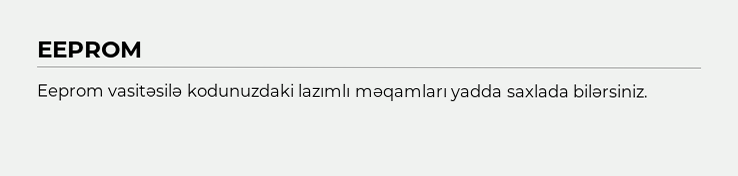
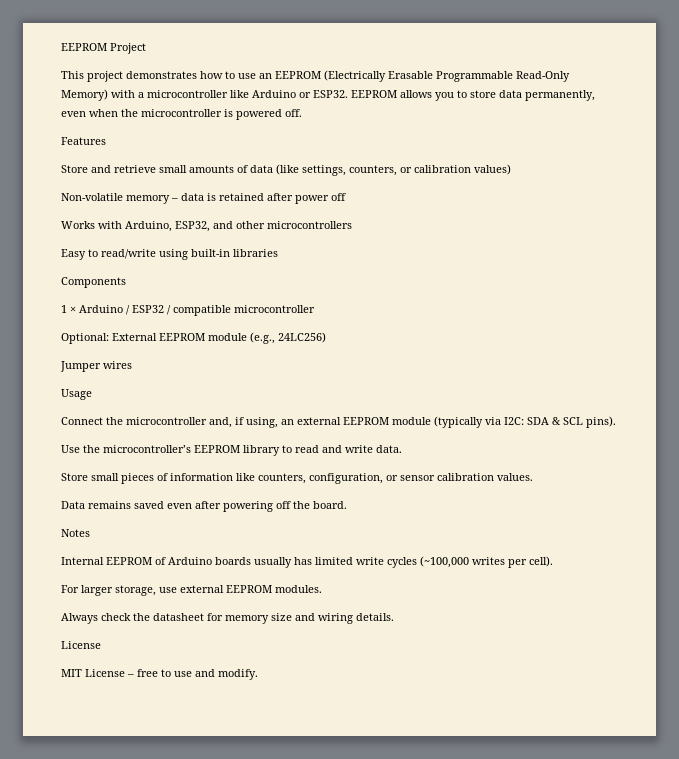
- EEPROM
- Eeprom vasitəsilə kodunuzdaki lazımlı məqamları yadda saxlada bilərsiniz.
+ EEPROM Project
+ This project demonstrates how to use an EEPROM (Electrically Erasable Programmable Read-Only Memory) with a microcontroller like Arduino or ESP32. EEPROM allows you to store data permanently, even when the microcontroller is powered off.
+ Features
+ Store and retrieve small amounts of data (like settings, counters, or calibration values)
+ Non-volatile memory – data is retained after power off
+ Works with Arduino, ESP32, and other microcontrollers
+ Easy to read/write using built-in libraries
+ Components
+ 1 × Arduino / ESP32 / compatible microcontroller
+ Optional: External EEPROM module (e.g., 24LC256)
+ Jumper wires
+ Usage
+ Connect the microcontroller and, if using, an external EEPROM module (typically via I2C: SDA & SCL pins).
+ Use the microcontroller’s EEPROM library to read and write data.
+ Store small pieces of information like counters, configuration, or sensor calibration values.
+ Data remains saved even after powering off the board.
+ Notes
+ Internal EEPROM of Arduino boards usually has limited write cycles (~100,000 writes per cell).
+ For larger storage, use external EEPROM modules.
+ Always check the datasheet for memory size and wiring details.
+ License
+ MIT License – free to use and modify.

